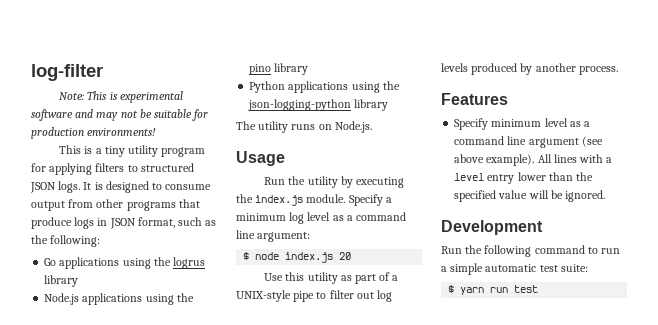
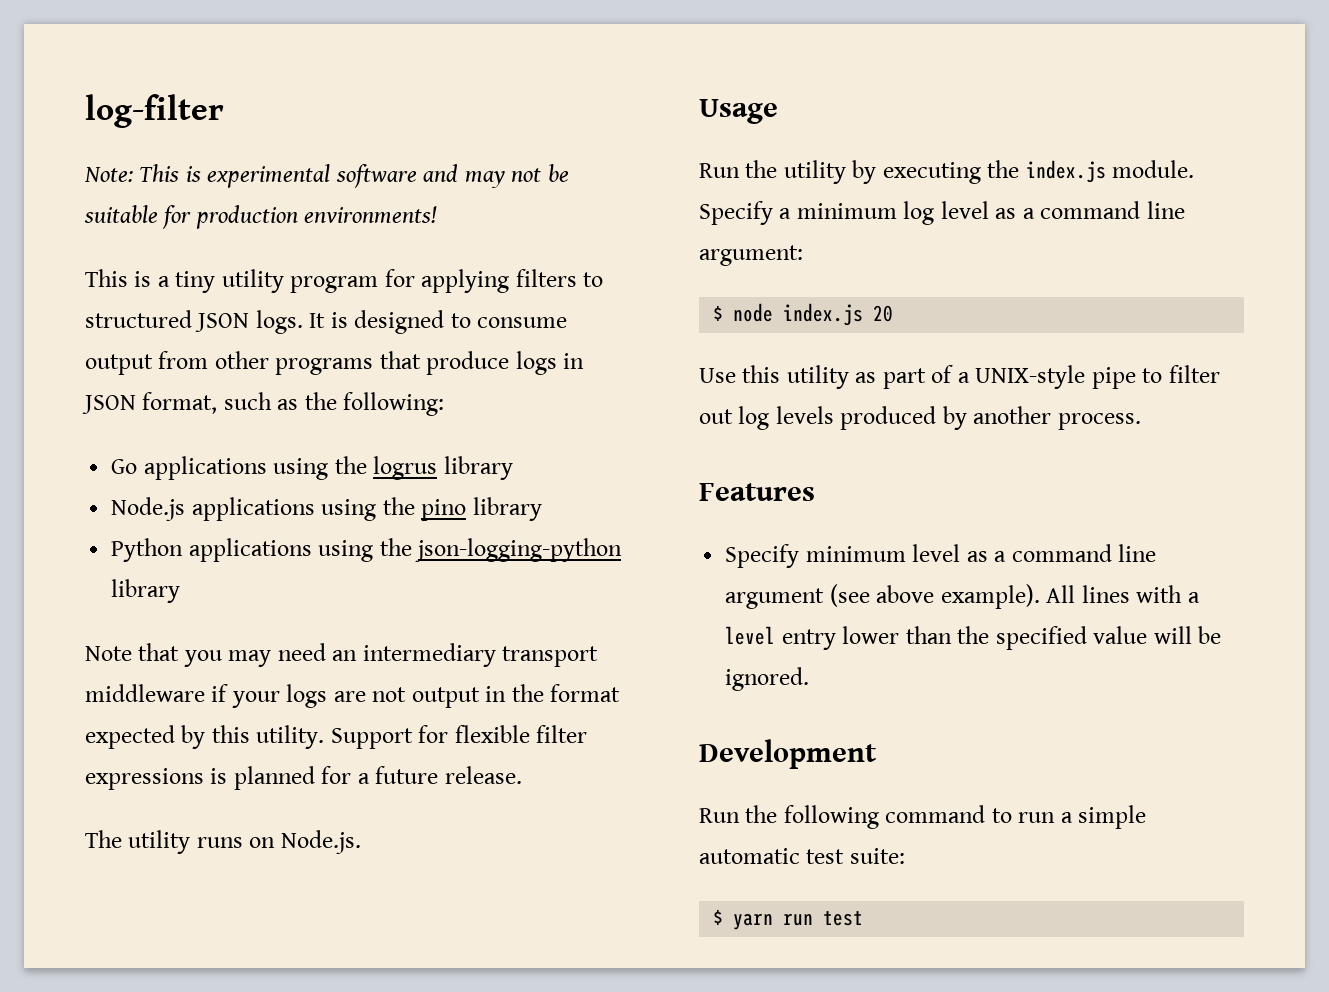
+ Note that you may need an intermediary transport middleware if your logs are not output in the format expected by this utility. Support for flexible filter expressions is planned for a future release.

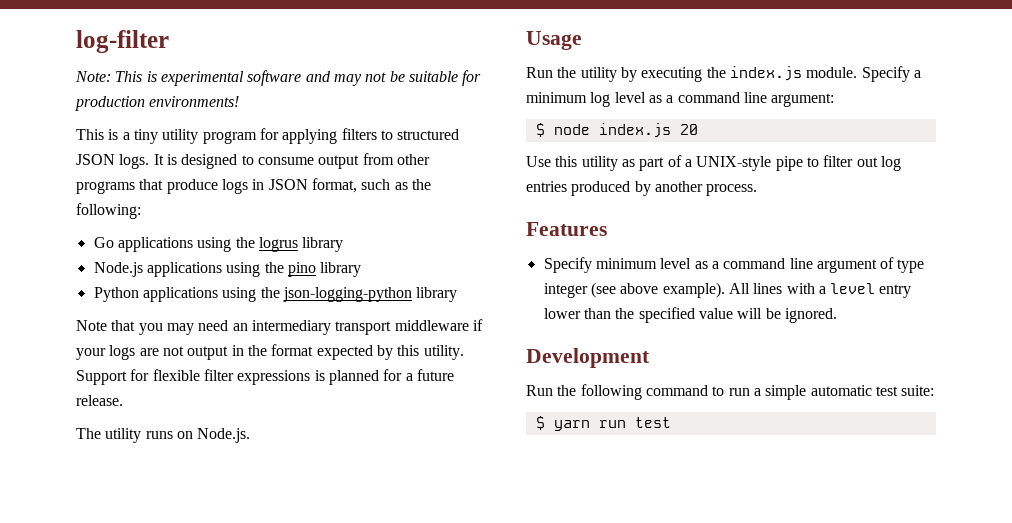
- Use this utility as part of a UNIX-style pipe to filter out log levels produced by another process.
+ Use this utility as part of a UNIX-style pipe to filter out log entries produced by another process.
- Specify minimum level as a command line argument (see above example).
+ Specify minimum level as a command line argument of type integer (see above example).

